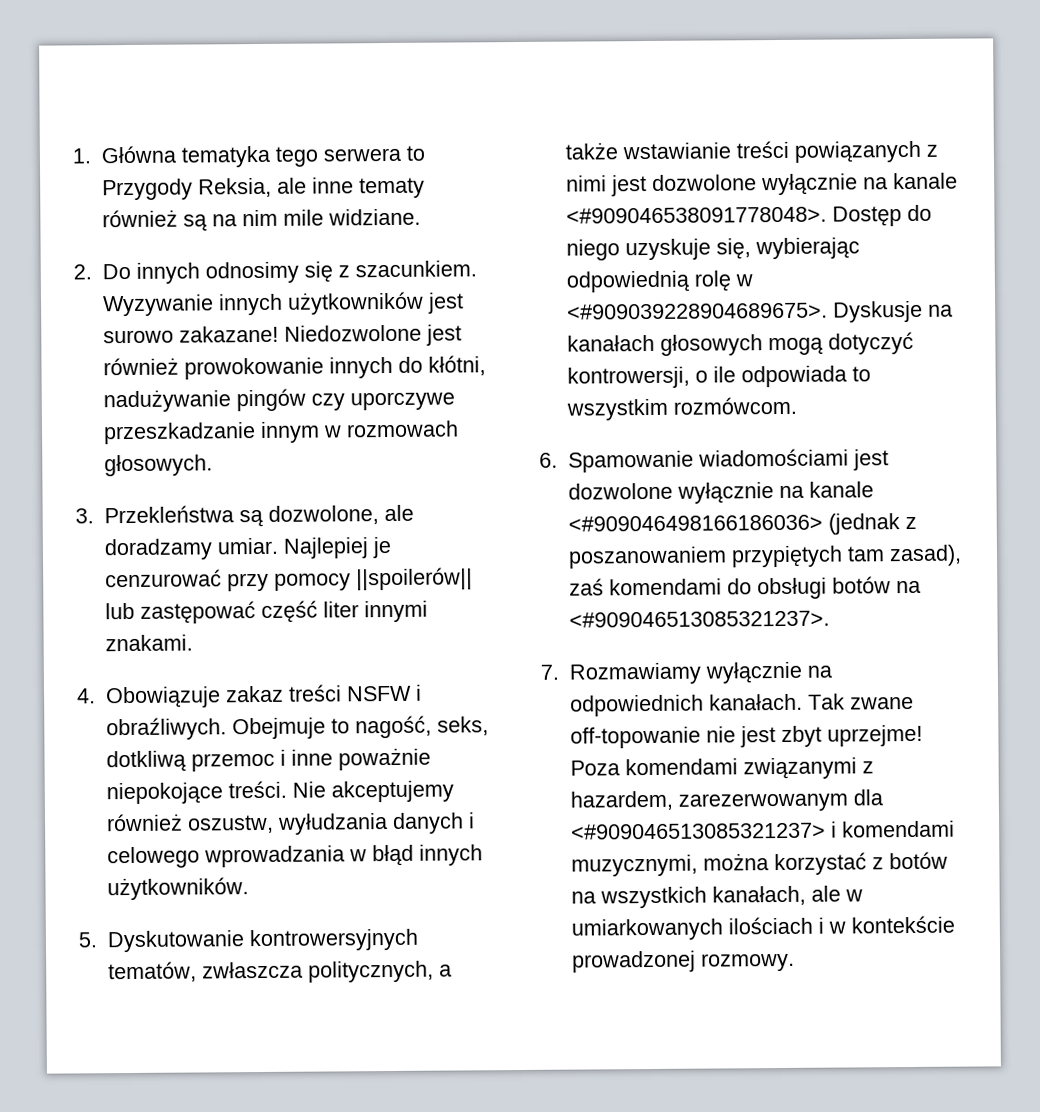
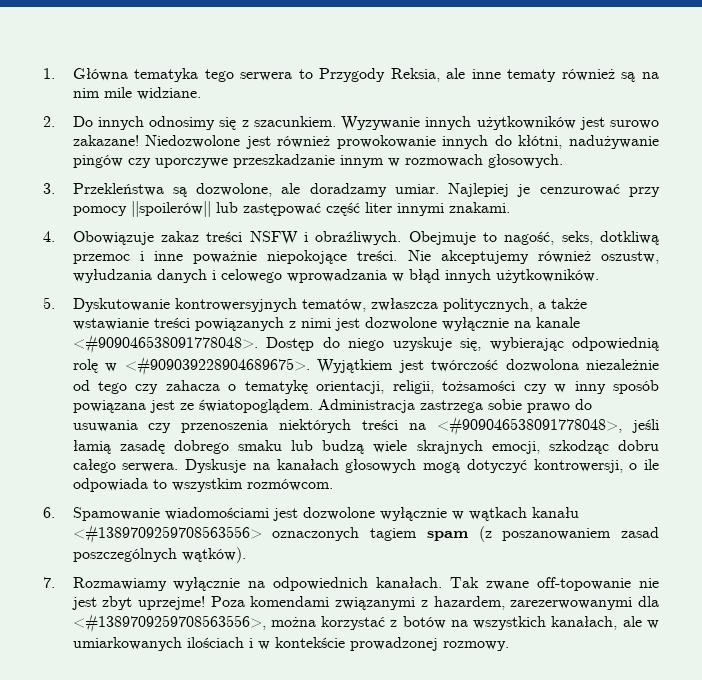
+ Wyjątkiem jest twórczość dozwolona niezależnie od tego czy zahacza o tematykę orientacji, religii, tożsamości czy w inny sposób powiązana jest ze światopoglądem. Administracja zastrzega sobie prawo do usuwania czy przenoszenia niektórych treści na <#909046538091778048>, jeśli łamią zasadę dobrego smaku lub budzą wiele skrajnych emocji, szkodząc dobru całego serwera.
- 6. Spamowanie wiadomościami jest dozwolone wyłącznie na kanale <#909046498166186036> (jednak z poszanowaniem przypiętych tam zasad), zaś komendami do obsługi botów na <#909046513085321237>.
+ 6. Spamowanie wiadomościami jest dozwolone wyłącznie w wątkach kanału <#1389709259708563556> oznaczonych tagiem spam (z poszanowaniem zasad poszczególnych wątków).
- Poza komendami związanymi z hazardem, zarezerwowanym dla <#909046513085321237> i komendami muzycznymi, można korzystać z botów na wszystkich kanałach, ale w umiarkowanych ilościach i w kontekście prowadzonej rozmowy.
+ Poza komendami związanymi z hazardem, zarezerwowanymi dla <#1389709259708563556>, można korzystać z botów na wszystkich kanałach, ale w umiarkowanych ilościach i w kontekście prowadzonej rozmowy.

